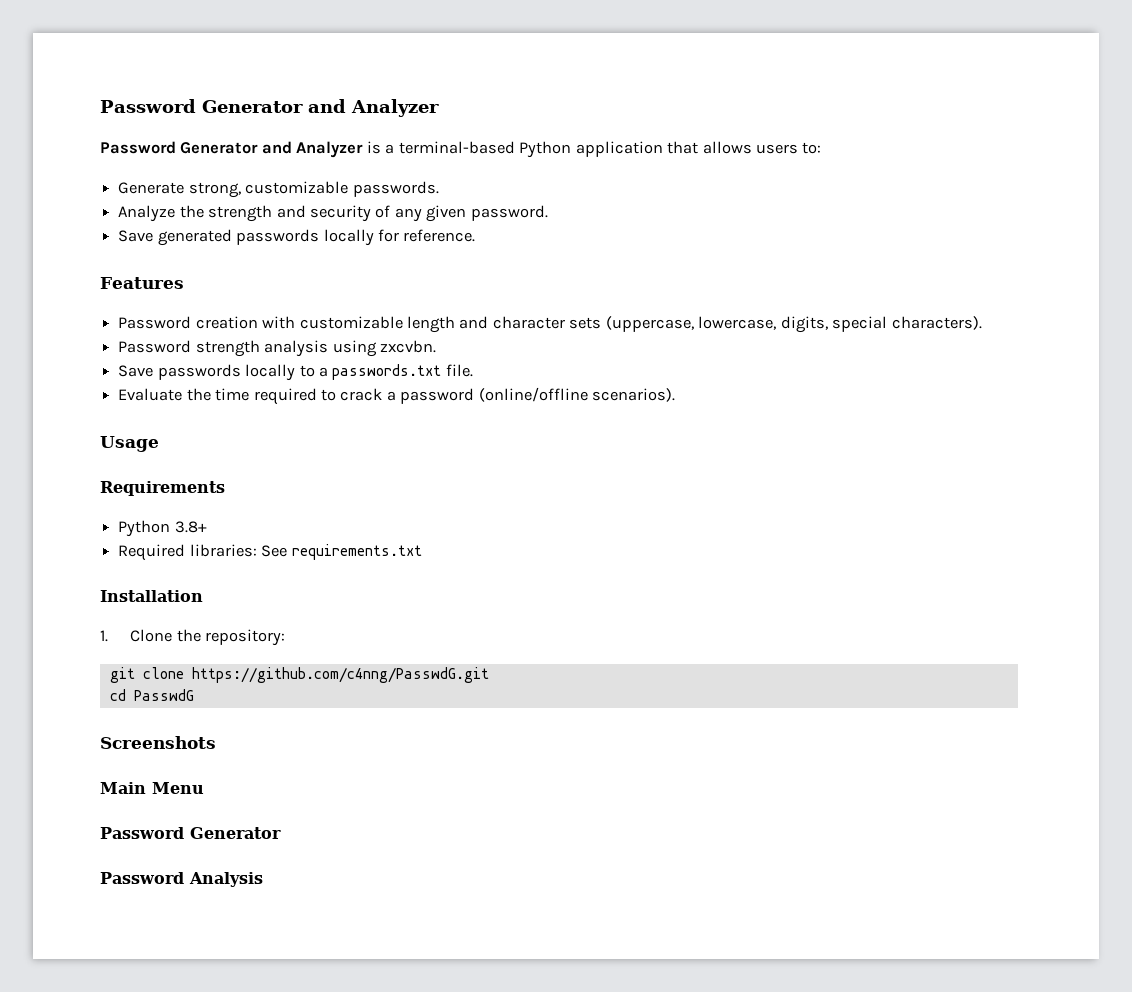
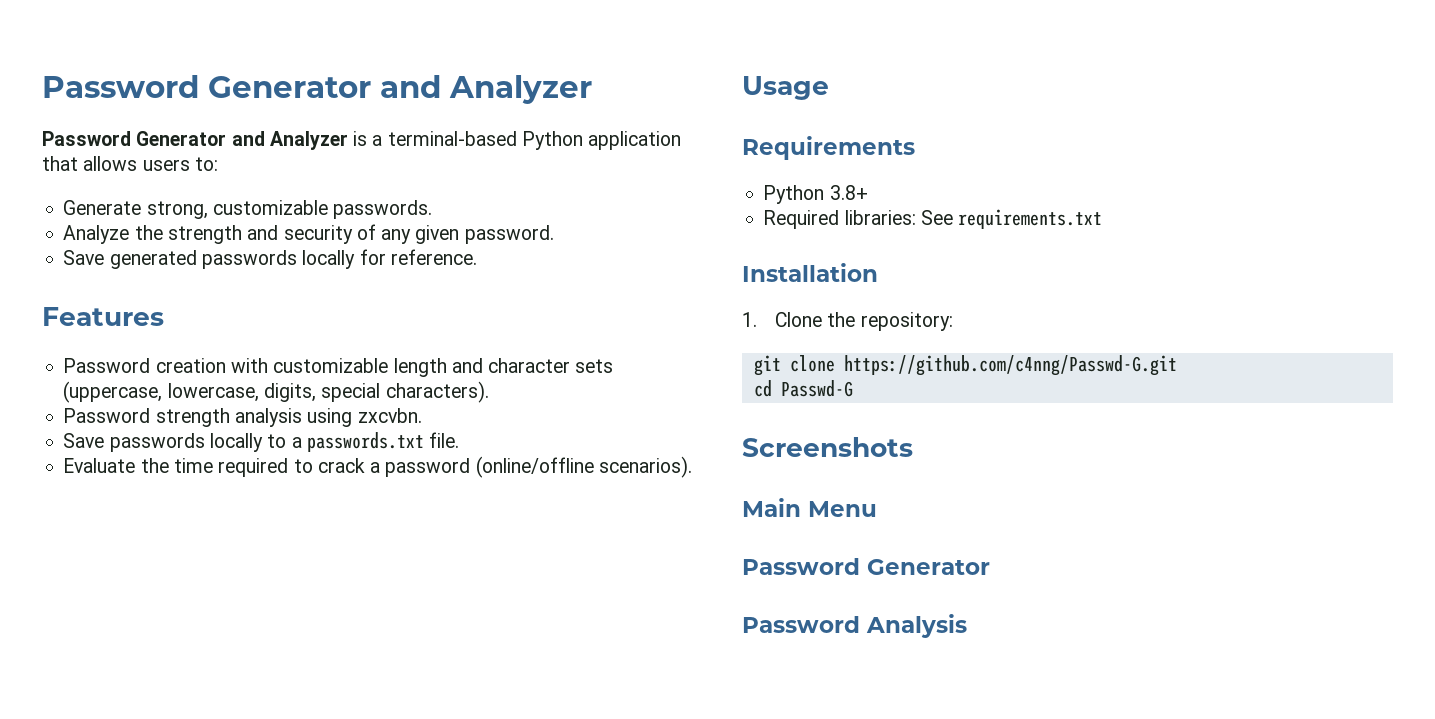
- git clone https://github.com/c4nng/PasswdG.git
+ git clone https://github.com/c4nng/Passwd-G.git
- cd PasswdG
+ cd Passwd-G

